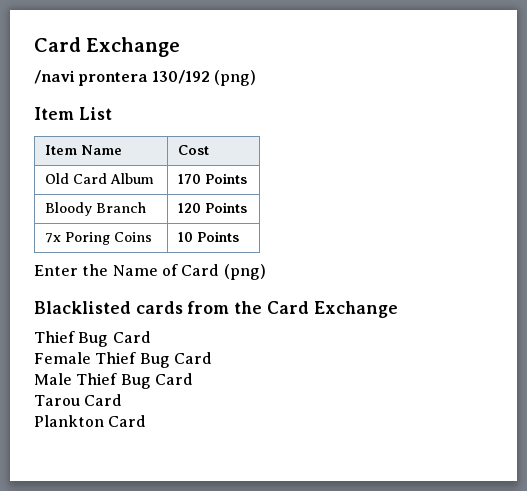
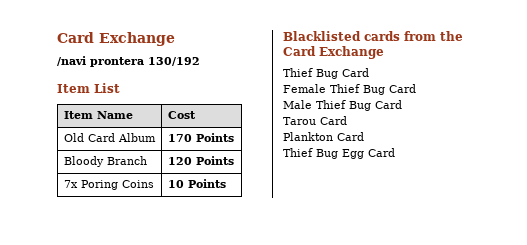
- /navi prontera 130/192 (png)
+ /navi prontera 130/192
- Enter the Name of Card (png)
+ Thief Bug Egg Card

